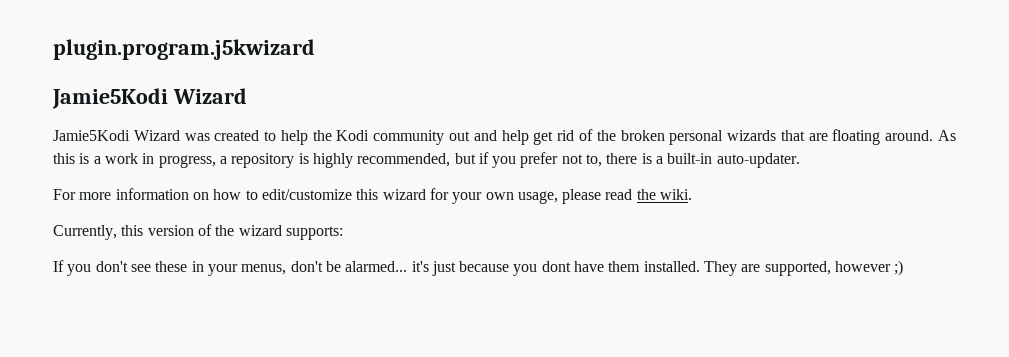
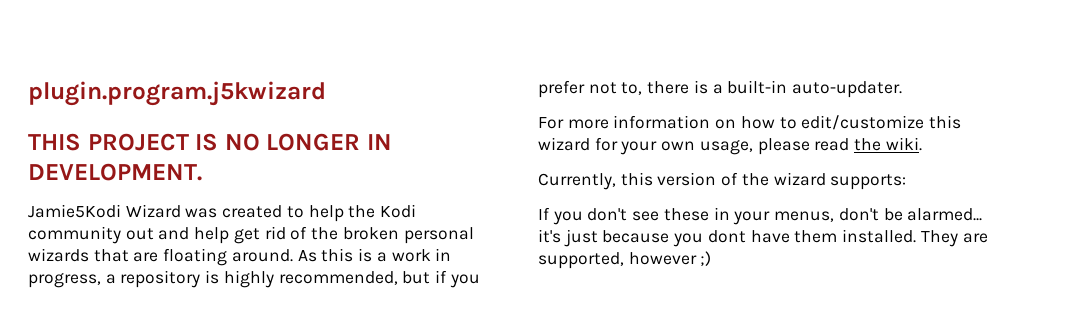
  plugin.program.j5kwizard
- Jamie5Kodi Wizard
+ THIS PROJECT IS NO LONGER IN DEVELOPMENT.

